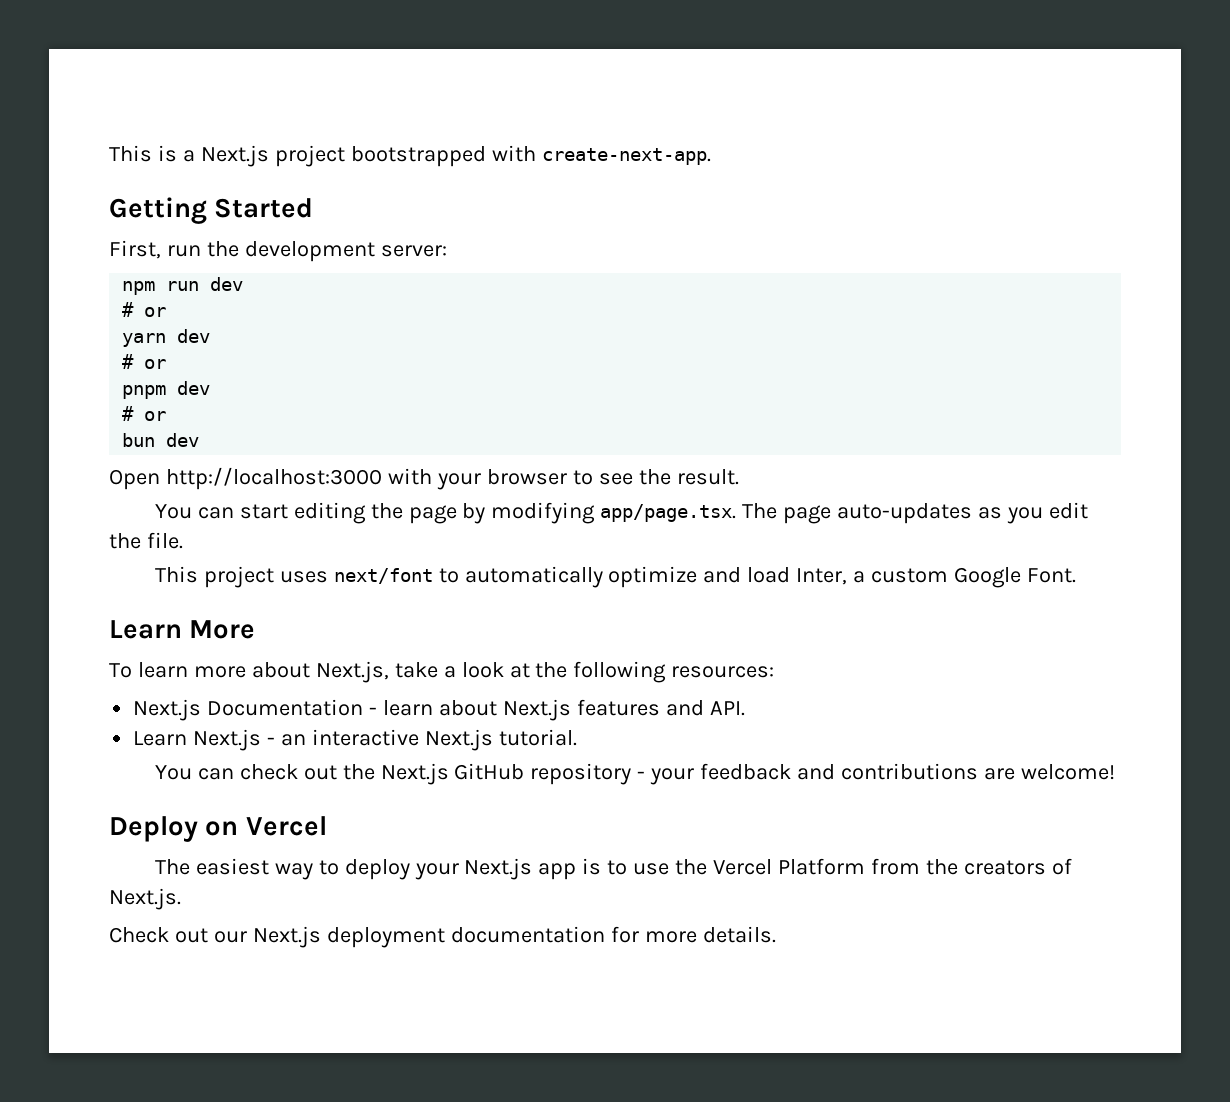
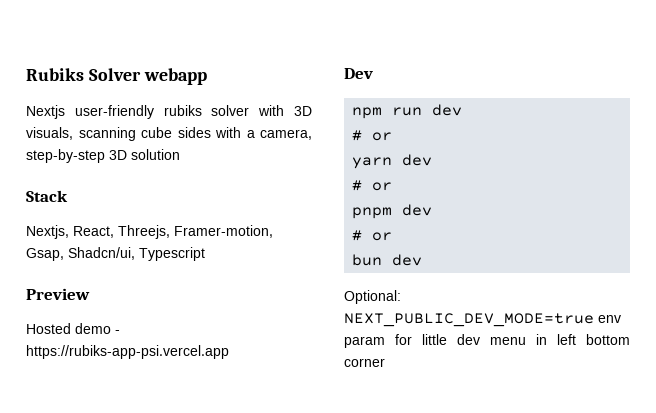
- This is a Next.js project bootstrapped with create-next-app.
- Getting Started
- First, run the development server:
+ Rubiks Solver webapp
+ Nextjs user-friendly rubiks solver with 3D visuals, scanning cube sides with a camera, step-by-step 3D solution
+ Stack
+ Nextjs, React, Threejs, Framer-motion, Gsap, Shadcn/ui, Typescript
+ Preview
+ Hosted demo - https://rubiks-app-psi.vercel.app
+ Dev
- Open http://localhost:3000 with your browser to see the result.
- You can start editing the page by modifying app/page.tsx. The page auto-updates as you edit the file.
- This project uses next/font to automatically optimize and load Inter, a custom Google Font.
- Learn More
- To learn more about Next.js, take a look at the following resources:
- Next.js Documentation - learn about Next.js features and API.
- Learn Next.js - an interactive Next.js tutorial.
- You can check out the Next.js GitHub repository - your feedback and contributions are welcome!
- Deploy on Vercel
- The easiest way to deploy your Next.js app is to use the Vercel Platform from the creators of Next.js.
- Check out our Next.js deployment documentation for more details.
+ Optional: NEXT_PUBLIC_DEV_MODE=true env param for little dev menu in left bottom corner

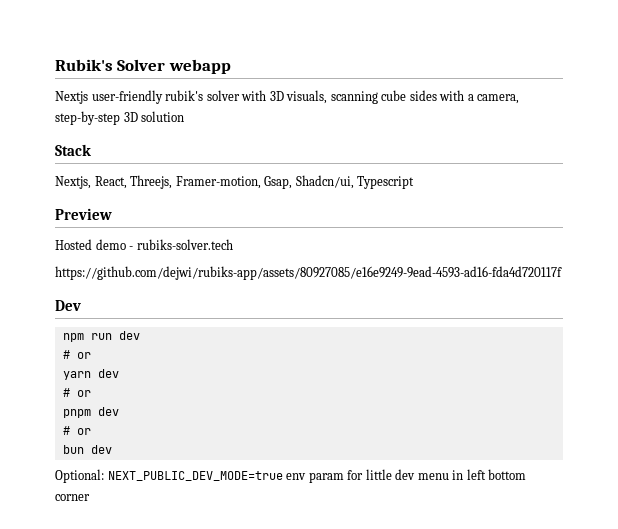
- Rubiks Solver webapp
+ Rubik's Solver webapp
- Nextjs user-friendly rubiks solver with 3D visuals, scanning cube sides with a camera, step-by-step 3D solution
+ Nextjs user-friendly rubik's solver with 3D visuals, scanning cube sides with a camera, step-by-step 3D solution
- Hosted demo - https://rubiks-app-psi.vercel.app
+ Hosted demo - rubiks-solver.tech
+ https://github.com/dejwi/rubiks-app/assets/80927085/e16e9249-9ead-4593-ad16-fda4d720117f

